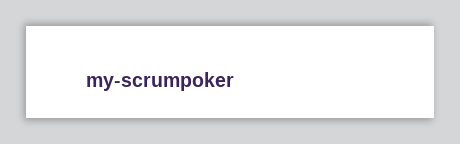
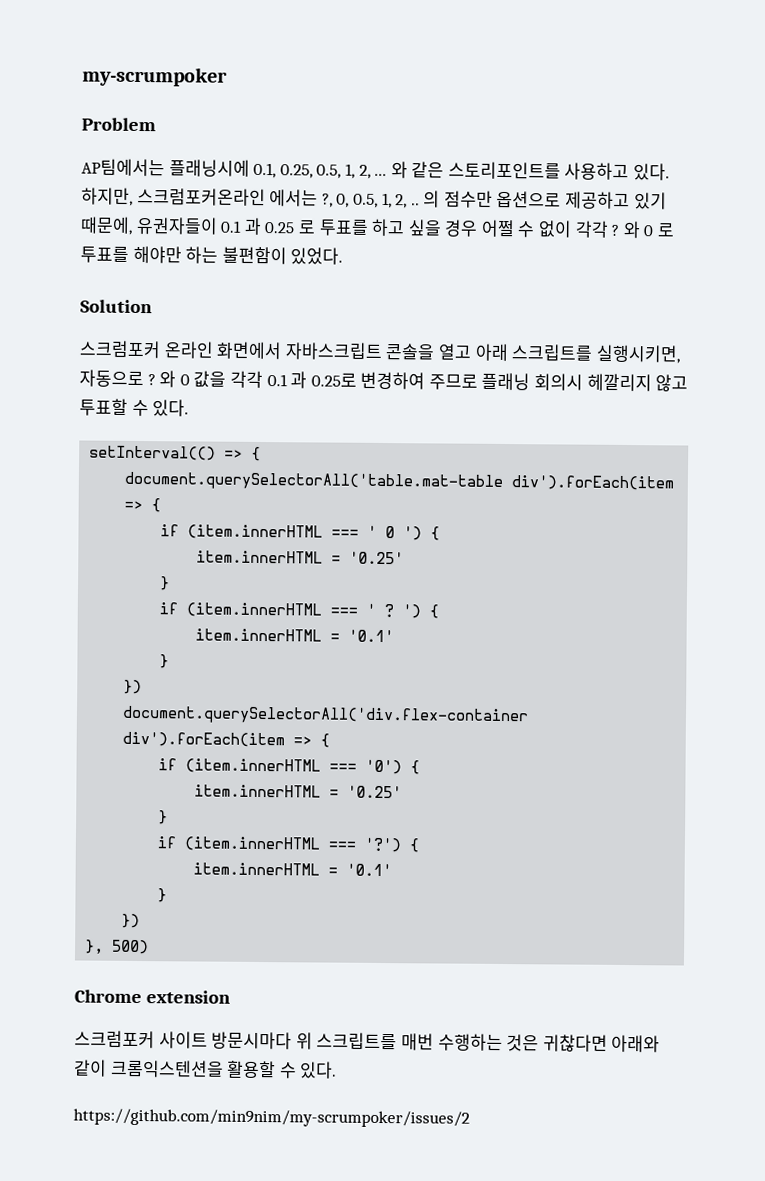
+ Problem
+ AP팀에서는 플래닝시에 0.1, 0.25, 0.5, 1, 2, ... 와 같은 스토리포인트를 사용하고 있다. 하지만, 스크럼포커온라인 에서는 ?, 0, 0.5, 1, 2, .. 의 점수만 옵션으로 제공하고 있기 때문에, 유권자들이 0.1 과 0.25 로 투표를 하고 싶을 경우 어쩔 수 없이 각각 ? 와 0 로 투표를 해야만 하는 불편함이 있었다.
+ Solution
+ 스크럼포커 온라인 화면에서 자바스크립트 콘솔을 열고 아래 스크립트를 실행시키면, 자동으로 ? 와 0 값을 각각 0.1 과 0.25로 변경하여 주므로 플래닝 회의시 헤깔리지 않고 투표할 수 있다.
+ setInterval(() => {
+ document.querySelectorAll('table.mat-table div').forEach(item => {
+ if (item.innerHTML === ' 0 ') {
+ item.innerHTML = '0.25'
+ }
+ if (item.innerHTML === ' ? ') {
+ item.innerHTML = '0.1'
+ }
+ })
+ document.querySelectorAll('div.flex-container div').forEach(item => {
+ if (item.innerHTML === '0') {
+ item.innerHTML = '0.25'
+ }
+ if (item.innerHTML === '?') {
+ item.innerHTML = '0.1'
+ }
+ })
+ }, 500)
+ Chrome extension
+ 스크럼포커 사이트 방문시마다 위 스크립트를 매번 수행하는 것은 귀찮다면 아래와 같이 크롬익스텐션을 활용할 수 있다.
+ https://github.com/min9nim/my-scrumpoker/issues/2

